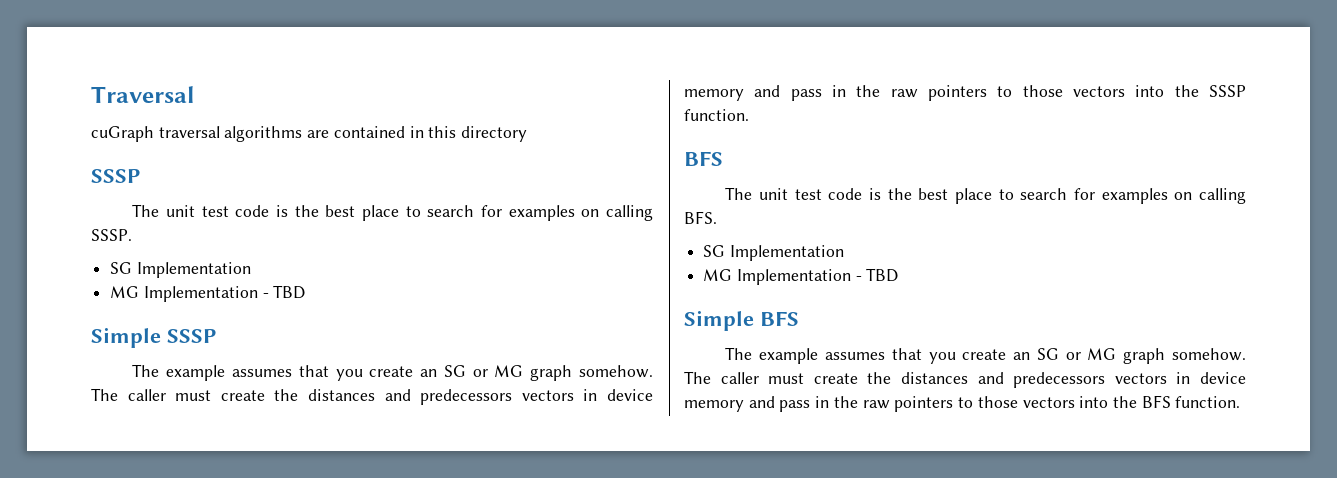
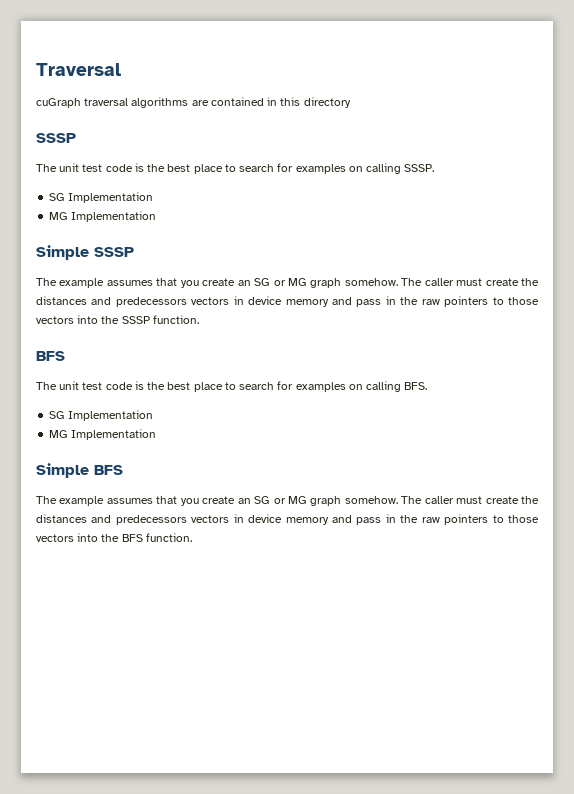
  The unit test code is the best place to search for examples on calling SSSP.
  SG Implementation
- MG Implementation - TBD
+ MG Implementation
  The unit test code is the best place to search for examples on calling BFS.
  SG Implementation
- MG Implementation - TBD
+ MG Implementation

